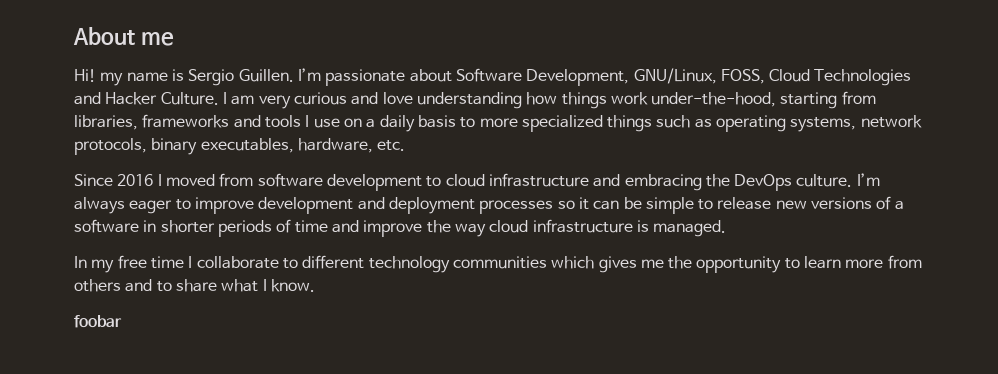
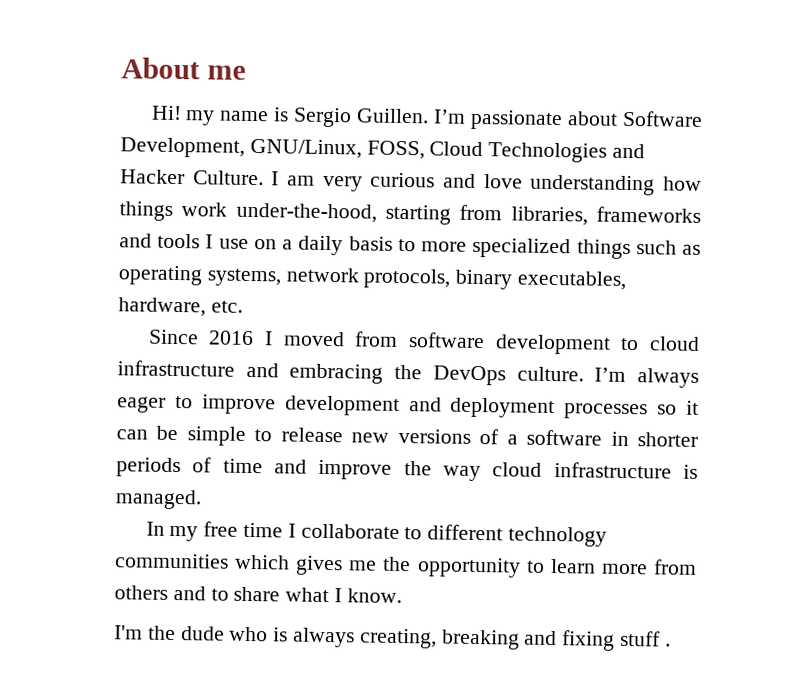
- foobar
+ I'm the dude who is always creating, breaking and fixing stuff .

